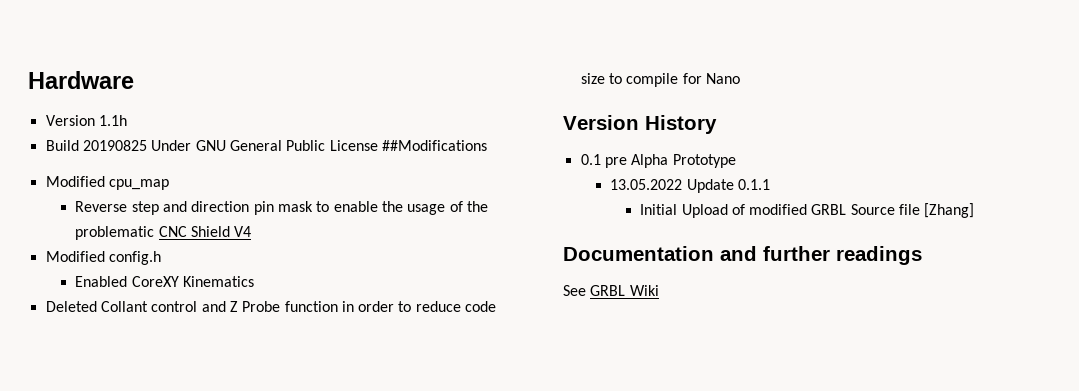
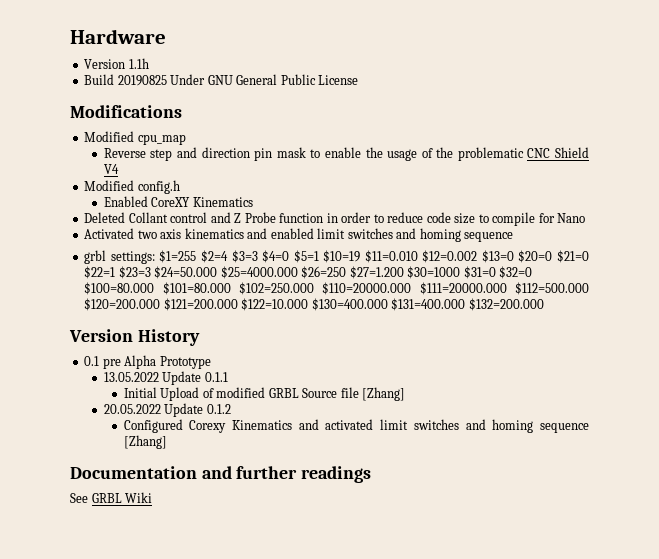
- Build 20190825 Under GNU General Public License ##Modifications
+ Build 20190825 Under GNU General Public License
+ Modifications
+ Activated two axis kinematics and enabled limit switches and homing sequence
+ grbl settings: $1=255 $2=4 $3=3 $4=0 $5=1 $10=19 $11=0.010 $12=0.002 $13=0 $20=0 $21=0 $22=1 $23=3 $24=50.000 $25=4000.000 $26=250 $27=1.200 $30=1000 $31=0 $32=0 $100=80.000 $101=80.000 $102=250.000 $110=20000.000 $111=20000.000 $112=500.000 $120=200.000 $121=200.000 $122=10.000 $130=400.000 $131=400.000 $132=200.000
+ 20.05.2022 Update 0.1.2
+ Configured Corexy Kinematics and activated limit switches and homing sequence [Zhang]

